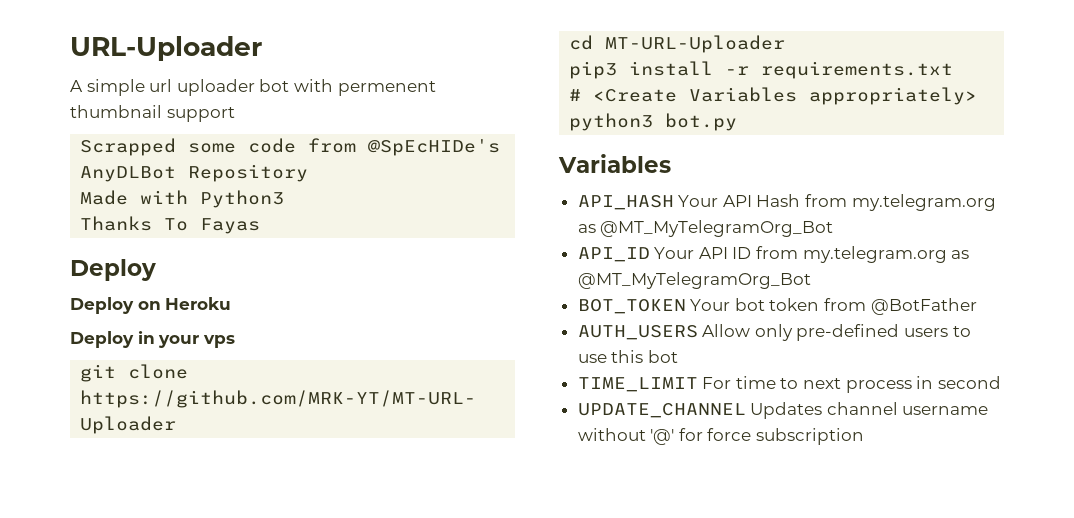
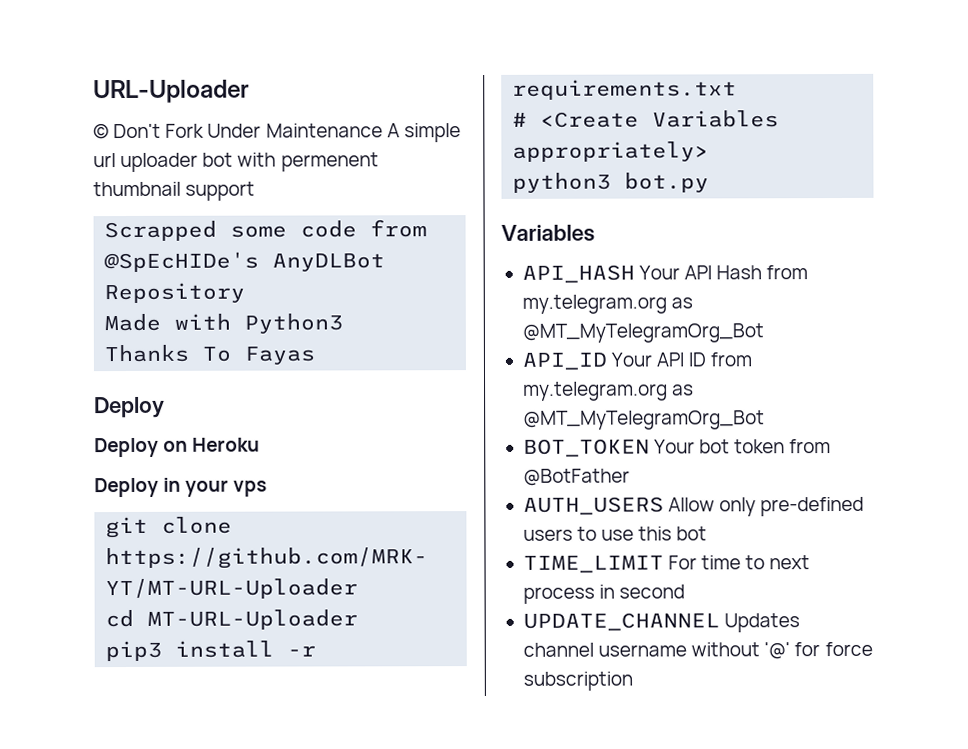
- A simple url uploader bot with permenent thumbnail support
+ © Don't Fork Under Maintenance A simple url uploader bot with permenent thumbnail support

